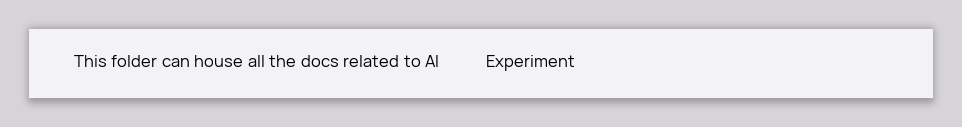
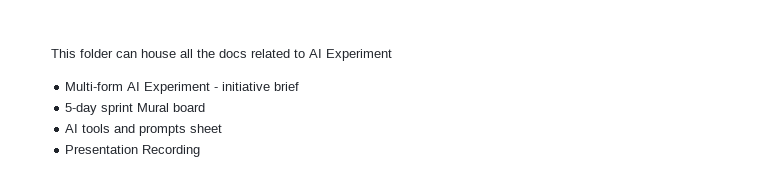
+ Multi-form AI Experiment - initiative brief
+ 5-day sprint Mural board
+ AI tools and prompts sheet
+ Presentation Recording

